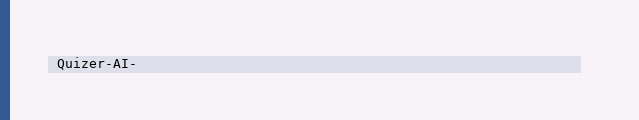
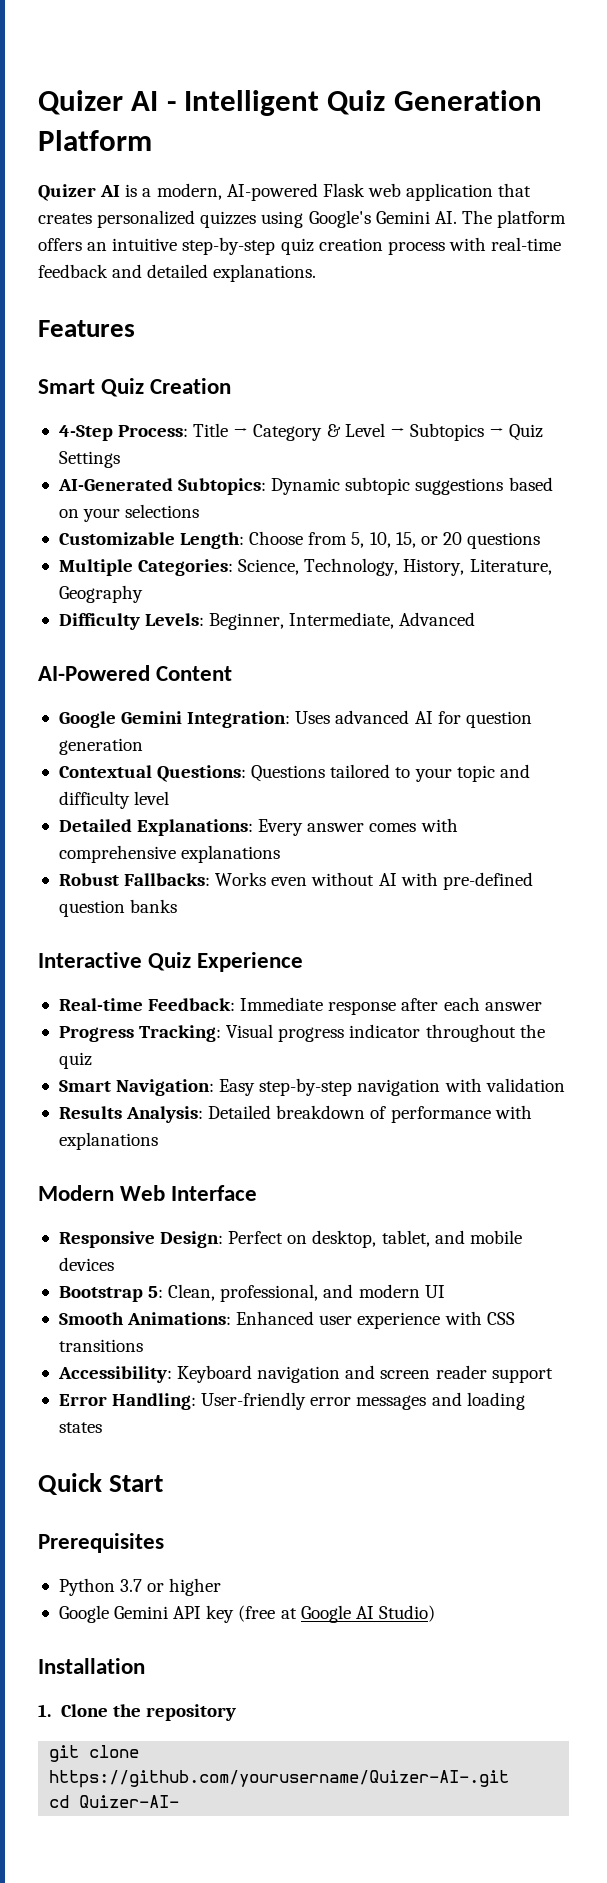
- Quizer-AI-
+ Quizer AI - Intelligent Quiz Generation Platform
+ Quizer AI is a modern, AI-powered Flask web application that creates personalized quizzes using Google's Gemini AI. The platform offers an intuitive step-by-step quiz creation process with real-time feedback and detailed explanations.
+ Features
+ Smart Quiz Creation
+ 4-Step Process: Title → Category & Level → Subtopics → Quiz Settings
+ AI-Generated Subtopics: Dynamic subtopic suggestions based on your selections
+ Customizable Length: Choose from 5, 10, 15, or 20 questions
+ Multiple Categories: Science, Technology, History, Literature, Geography
+ Difficulty Levels: Beginner, Intermediate, Advanced
+ AI-Powered Content
+ Google Gemini Integration: Uses advanced AI for question generation
+ Contextual Questions: Questions tailored to your topic and difficulty level
+ Detailed Explanations: Every answer comes with comprehensive explanations
+ Robust Fallbacks: Works even without AI with pre-defined question banks
+ Interactive Quiz Experience
+ Real-time Feedback: Immediate response after each answer
+ Progress Tracking: Visual progress indicator throughout the quiz
+ Smart Navigation: Easy step-by-step navigation with validation
+ Results Analysis: Detailed breakdown of performance with explanations
+ Modern Web Interface
+ Responsive Design: Perfect on desktop, tablet, and mobile devices
+ Bootstrap 5: Clean, professional, and modern UI
+ Smooth Animations: Enhanced user experience with CSS transitions
+ Accessibility: Keyboard navigation and screen reader support
+ Error Handling: User-friendly error messages and loading states
+ Quick Start
+ Prerequisites
+ Python 3.7 or higher
+ Google Gemini API key (free at Google AI Studio)
+ Installation
+ 1. Clone the repository
+ git clone https://github.com/yourusername/Quizer-AI-.git
+ cd Quizer-AI-

